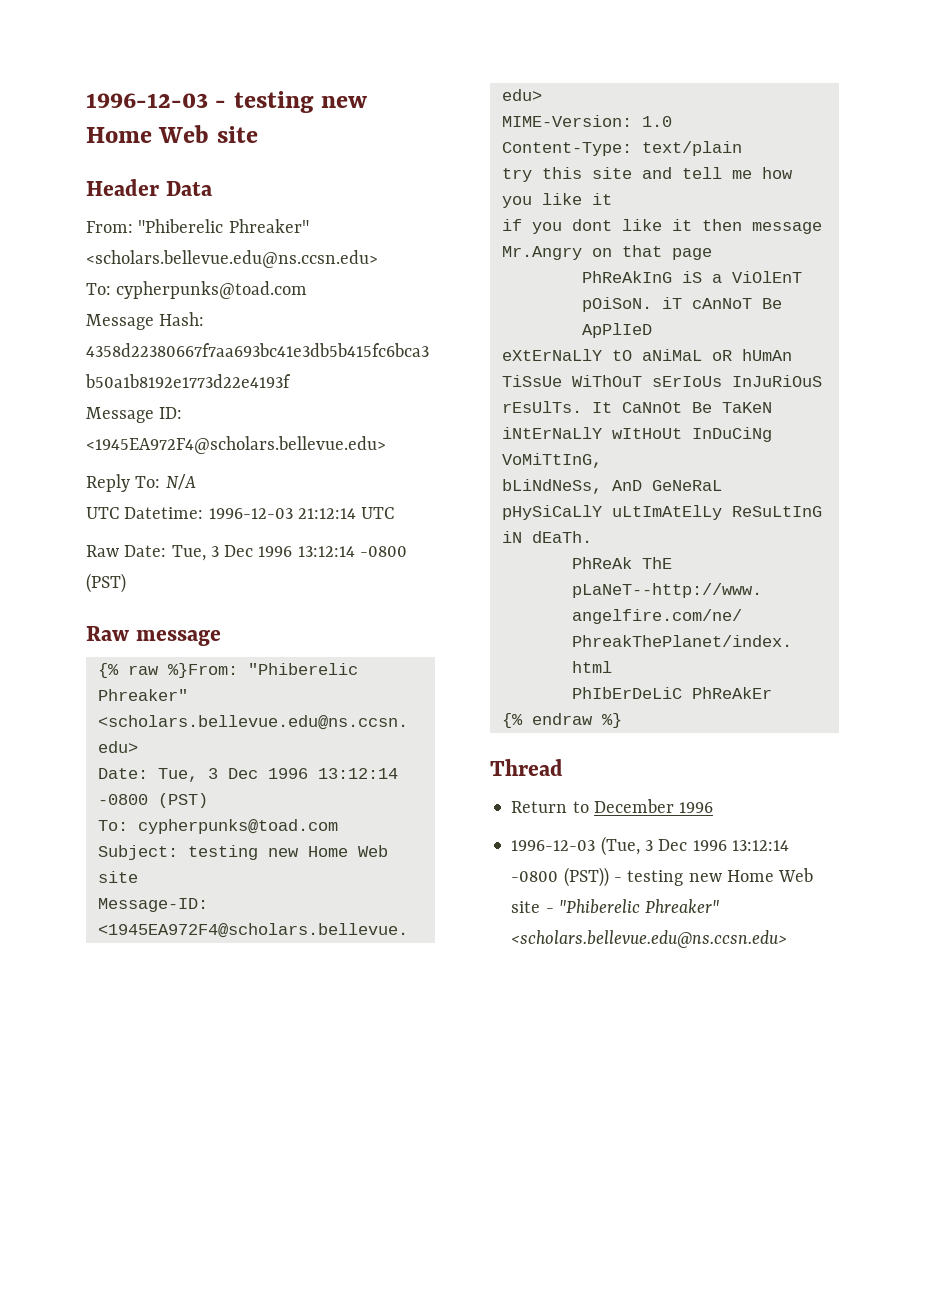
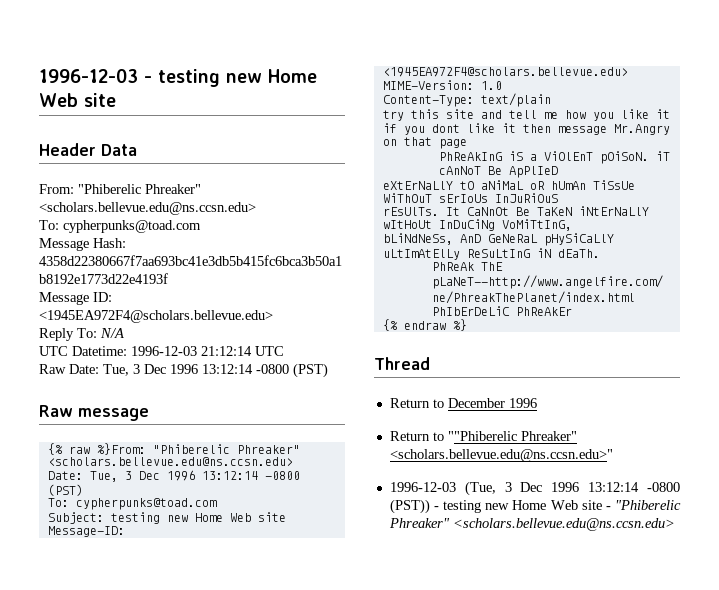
+ Return to ""Phiberelic Phreaker" <scholars.bellevue.edu@ns.ccsn.edu>"

